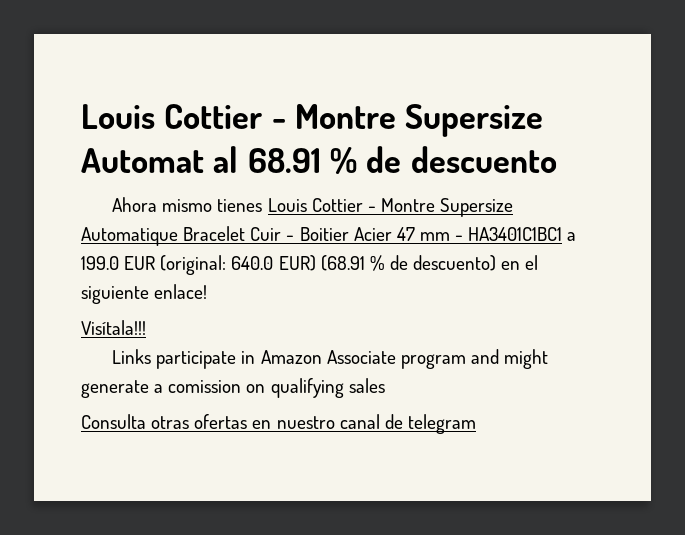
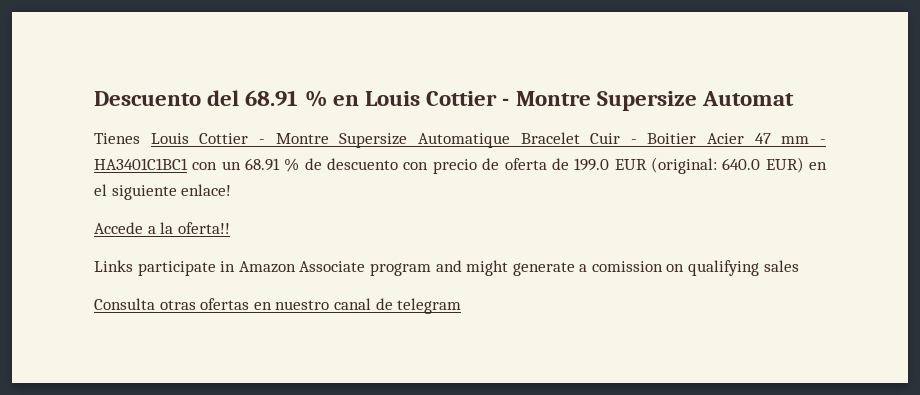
- Louis Cottier - Montre Supersize Automat al 68.91 % de descuento
- Ahora mismo tienes Louis Cottier - Montre Supersize Automatique Bracelet Cuir - Boitier Acier 47 mm - HA3401C1BC1 a 199.0 EUR (original: 640.0 EUR) (68.91 % de descuento) en el siguiente enlace!
+ Descuento del 68.91 % en Louis Cottier - Montre Supersize Automat
+ Tienes Louis Cottier - Montre Supersize Automatique Bracelet Cuir - Boitier Acier 47 mm - HA3401C1BC1 con un 68.91 % de descuento con precio de oferta de 199.0 EUR (original: 640.0 EUR) en el siguiente enlace!
- Visítala!!!
+ Accede a la oferta!!

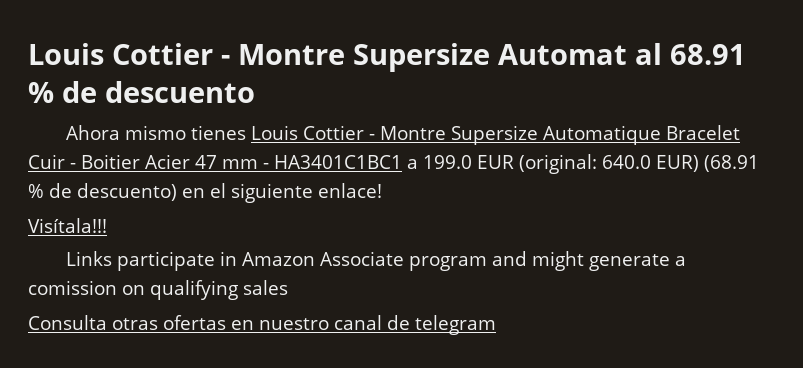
- Descuento del 68.91 % en Louis Cottier - Montre Supersize Automat
- Tienes Louis Cottier - Montre Supersize Automatique Bracelet Cuir - Boitier Acier 47 mm - HA3401C1BC1 con un 68.91 % de descuento con precio de oferta de 199.0 EUR (original: 640.0 EUR) en el siguiente enlace!
+ Louis Cottier - Montre Supersize Automat al 68.91 % de descuento
+ Ahora mismo tienes Louis Cottier - Montre Supersize Automatique Bracelet Cuir - Boitier Acier 47 mm - HA3401C1BC1 a 199.0 EUR (original: 640.0 EUR) (68.91 % de descuento) en el siguiente enlace!
- Accede a la oferta!!
+ Visítala!!!

